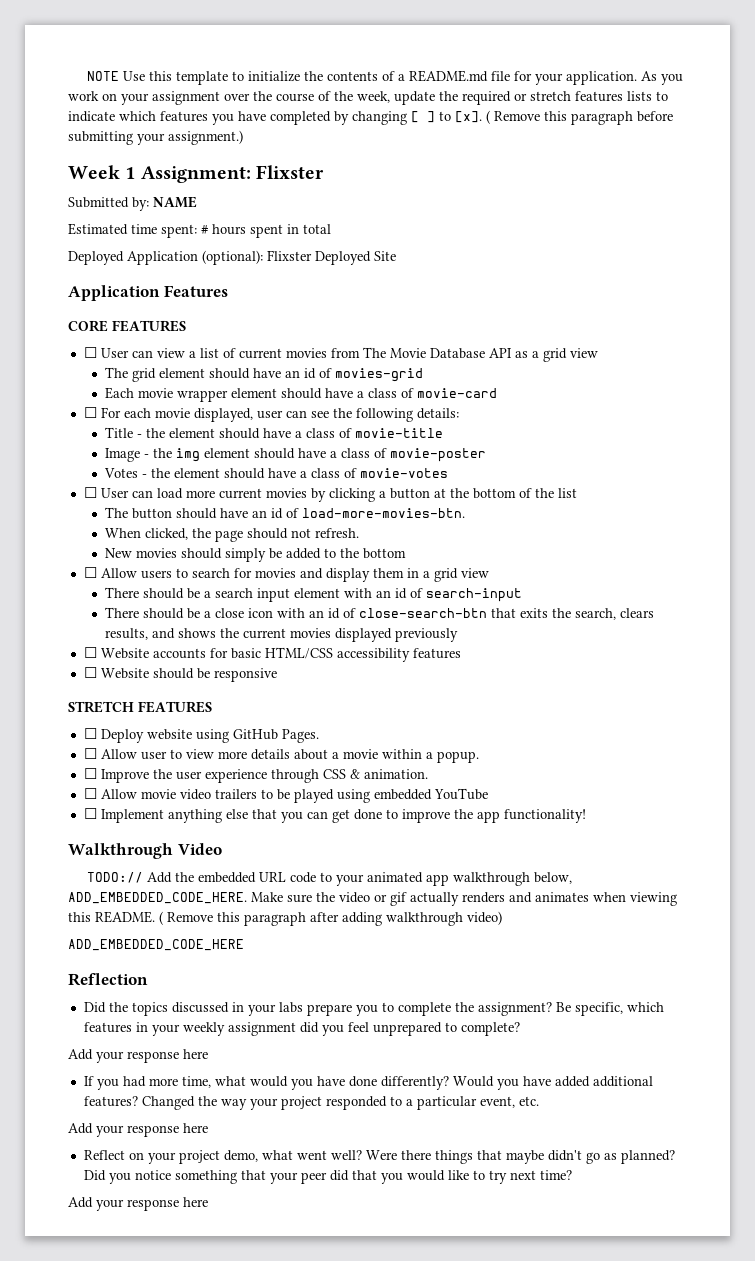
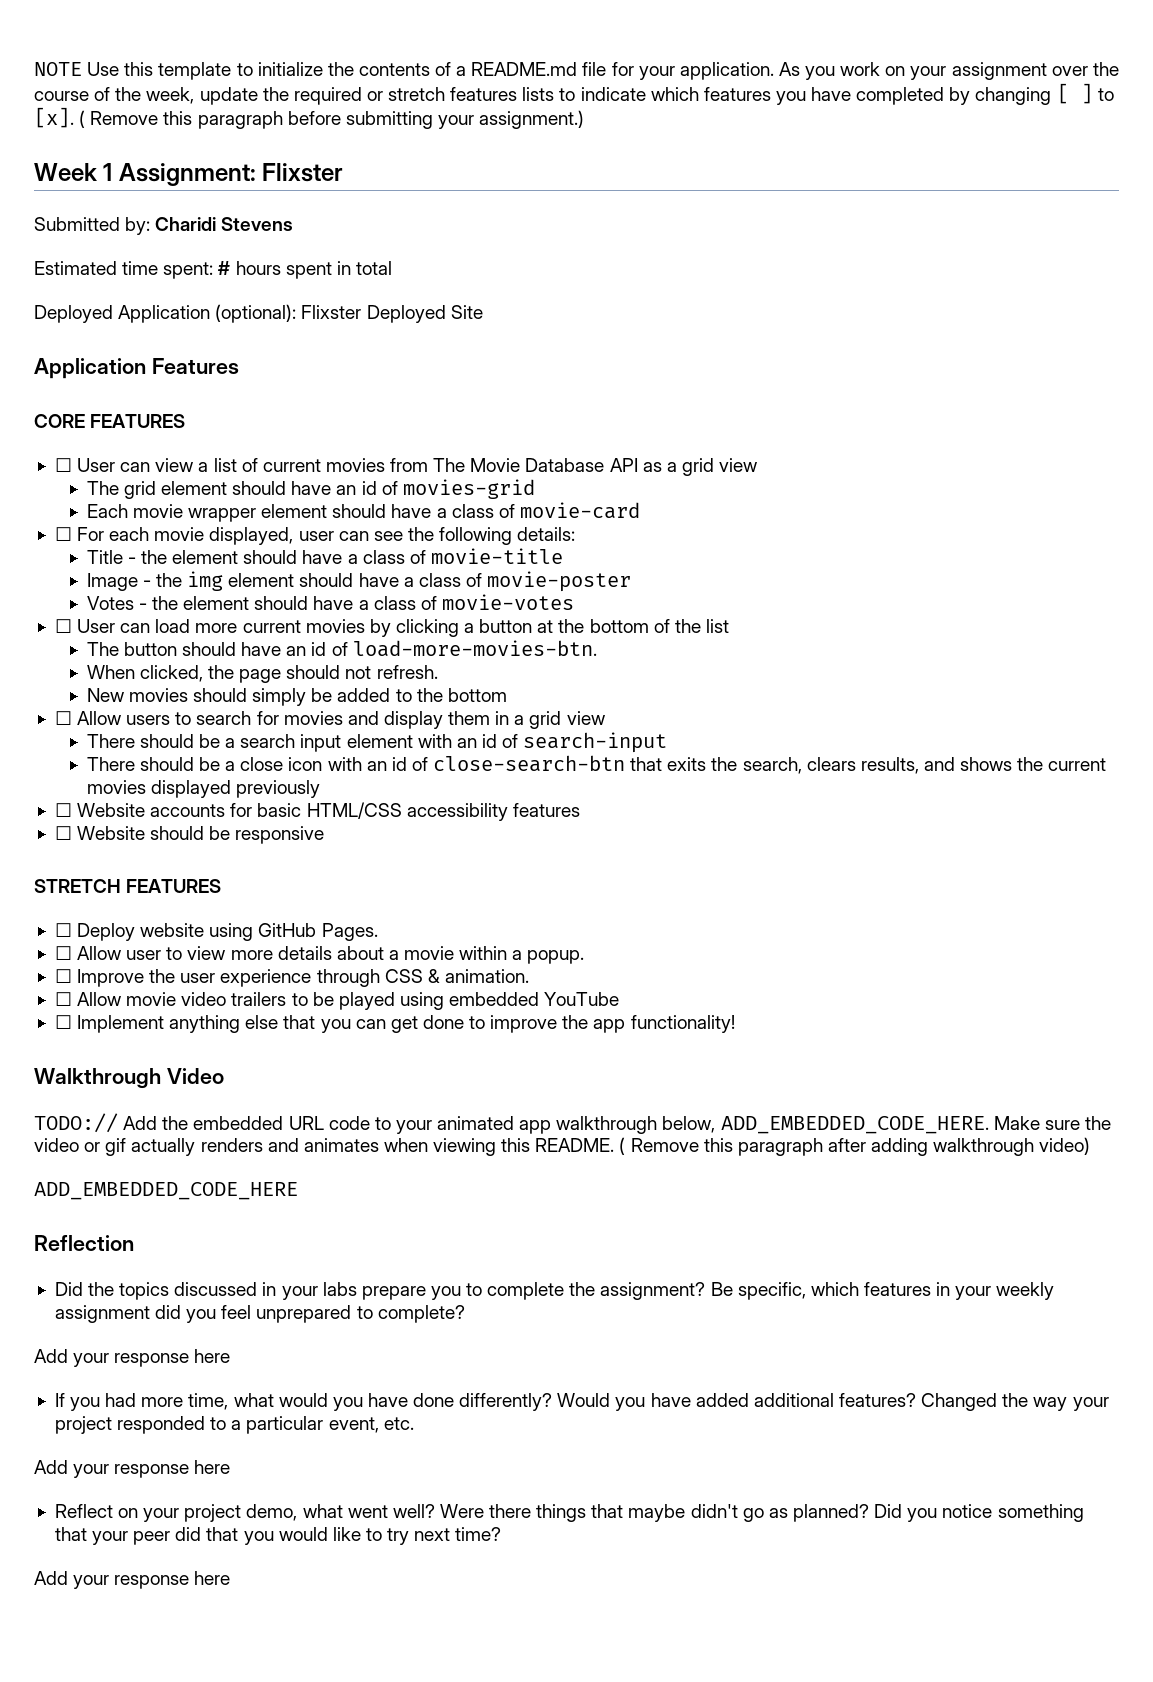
- Submitted by: NAME
+ Submitted by: Charidi Stevens

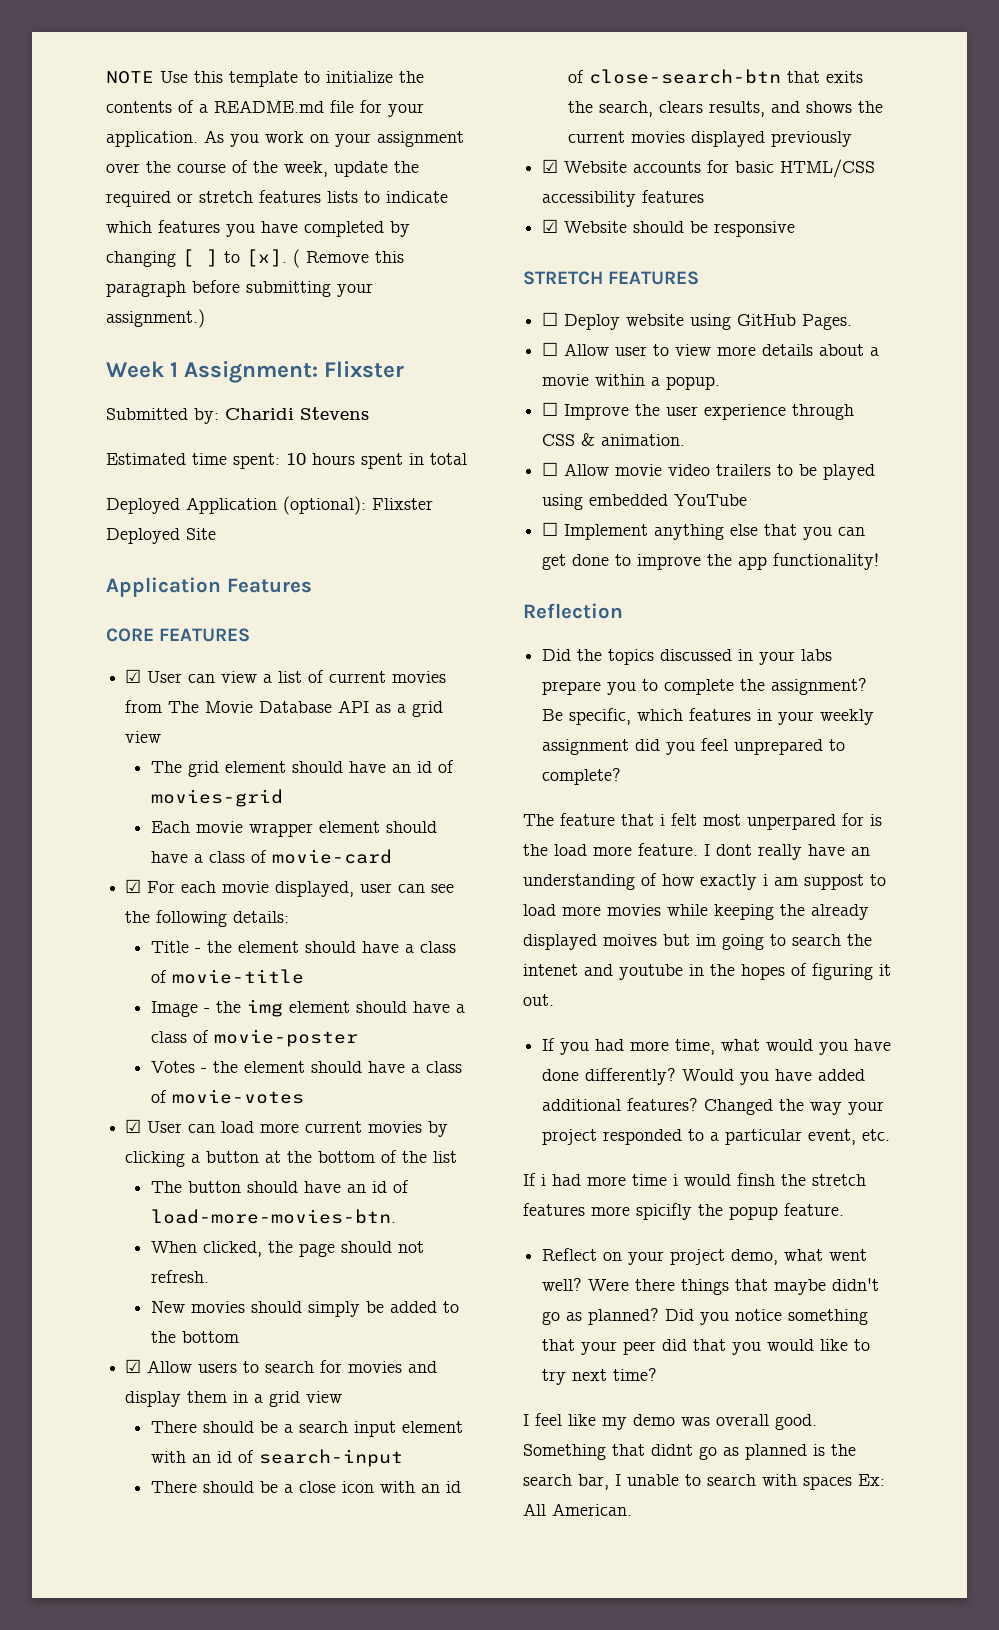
- Estimated time spent: # hours spent in total
+ Estimated time spent: 10 hours spent in total
- ☐ User can view a list of current movies from The Movie Database API as a grid view
+ ☑ User can view a list of current movies from The Movie Database API as a grid view
- ☐ For each movie displayed, user can see the following details:
+ ☑ For each movie displayed, user can see the following details:
- ☐ User can load more current movies by clicking a button at the bottom of the list
+ ☑ User can load more current movies by clicking a button at the bottom of the list
- ☐ Allow users to search for movies and display them in a grid view
+ ☑ Allow users to search for movies and display them in a grid view
- ☐ Website accounts for basic HTML/CSS accessibility features
+ ☑ Website accounts for basic HTML/CSS accessibility features
- ☐ Website should be responsive
+ ☑ Website should be responsive
- Walkthrough Video
- TODO:// Add the embedded URL code to your animated app walkthrough below, ADD_EMBEDDED_CODE_HERE. Make sure the video or gif actually renders and animates when viewing this README. ( Remove this paragraph after adding walkthrough video)
- ADD_EMBEDDED_CODE_HERE
  Be specific, which features in your weekly assignment did you feel unprepared to complete?
- Add your response here
+ The feature that i felt most unperpared for is the load more feature. I dont really have an understanding of how exactly i am suppost to load more movies while keeping the already displayed moives but im going to search the intenet and youtube in the hopes of figuring it out.
  Changed the way your project responded to a particular event, etc.
- Add your response here
+ If i had more time i would finsh the stretch features more spicifly the popup feature.
  Did you notice something that your peer did that you would like to try next time?
- Add your response here
+ I feel like my demo was overall good. Something that didnt go as planned is the search bar, I unable to search with spaces Ex: All American.

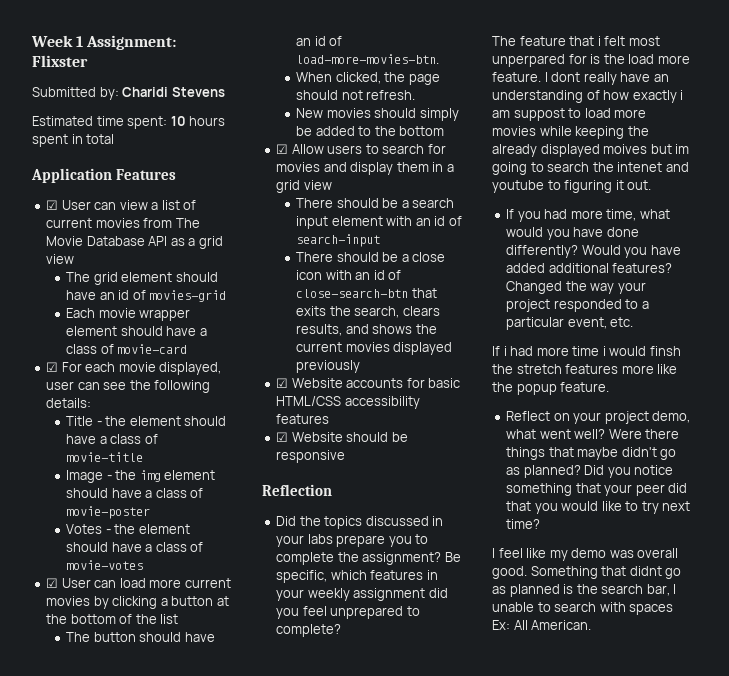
- NOTE Use this template to initialize the contents of a README.md file for your application. As you work on your assignment over the course of the week, update the required or stretch features lists to indicate which features you have completed by changing [ ] to [x]. ( Remove this paragraph before submitting your assignment.)
- Deployed Application (optional): Flixster Deployed Site
- CORE FEATURES
- STRETCH FEATURES
- ☐ Deploy website using GitHub Pages.
- ☐ Allow user to view more details about a movie within a popup.
- ☐ Improve the user experience through CSS & animation.
- ☐ Allow movie video trailers to be played using embedded YouTube
- ☐ Implement anything else that you can get done to improve the app functionality!
- I dont really have an understanding of how exactly i am suppost to load more movies while keeping the already displayed moives but im going to search the intenet and youtube in the hopes of figuring it out.
+ I dont really have an understanding of how exactly i am suppost to load more movies while keeping the already displayed moives but im going to search the intenet and youtube to figuring it out.
- If i had more time i would finsh the stretch features more spicifly the popup feature.
+ If i had more time i would finsh the stretch features more like the popup feature.

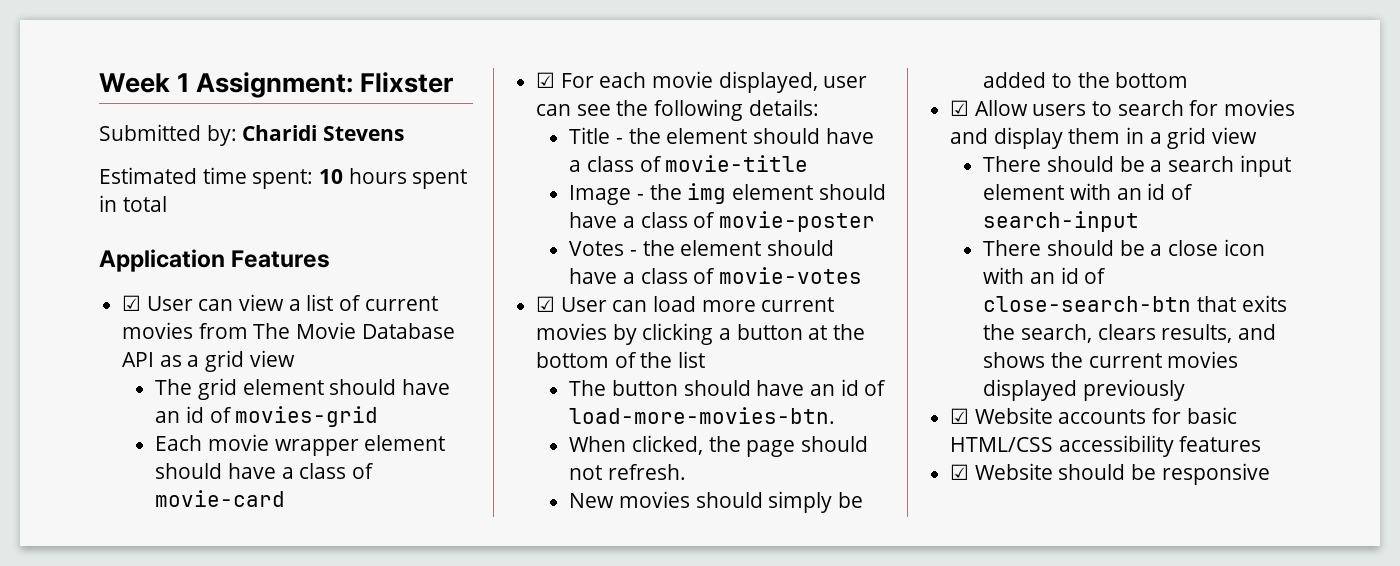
- Reflection
- Did the topics discussed in your labs prepare you to complete the assignment? Be specific, which features in your weekly assignment did you feel unprepared to complete?
- The feature that i felt most unperpared for is the load more feature. I dont really have an understanding of how exactly i am suppost to load more movies while keeping the already displayed moives but im going to search the intenet and youtube to figuring it out.
- If you had more time, what would you have done differently? Would you have added additional features? Changed the way your project responded to a particular event, etc.
- If i had more time i would finsh the stretch features more like the popup feature.
- Reflect on your project demo, what went well? Were there things that maybe didn't go as planned? Did you notice something that your peer did that you would like to try next time?
- I feel like my demo was overall good. Something that didnt go as planned is the search bar, I unable to search with spaces Ex: All American.

